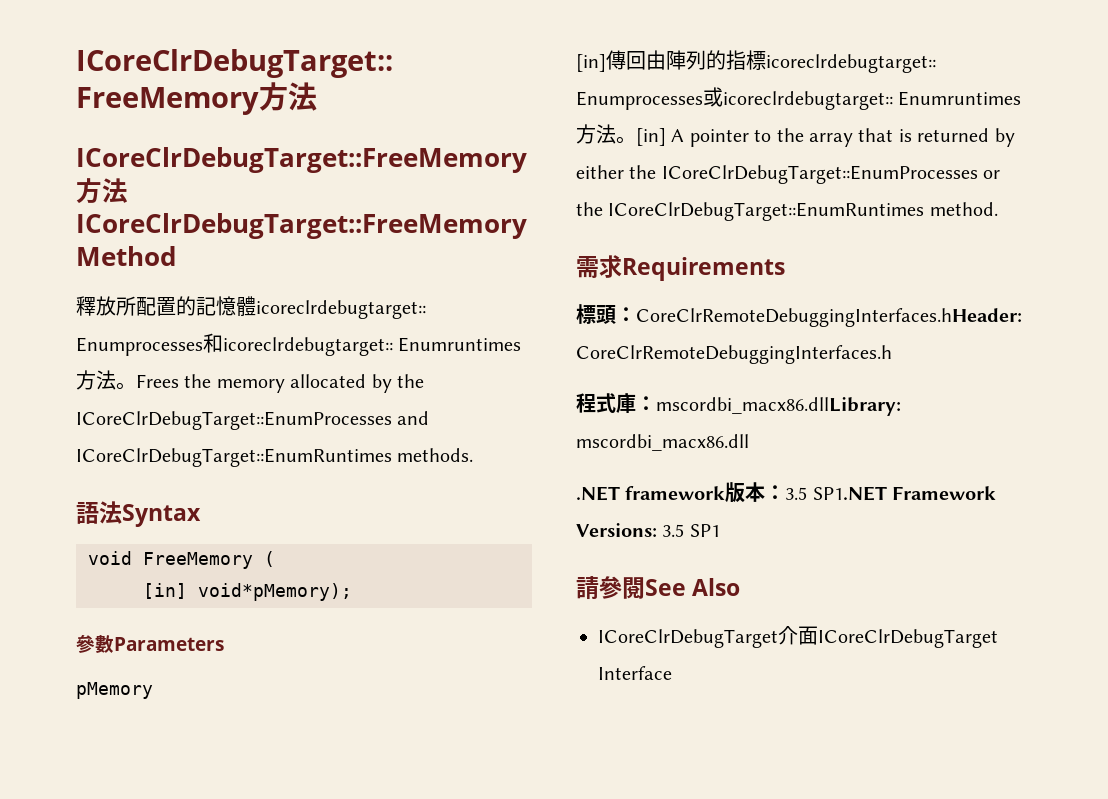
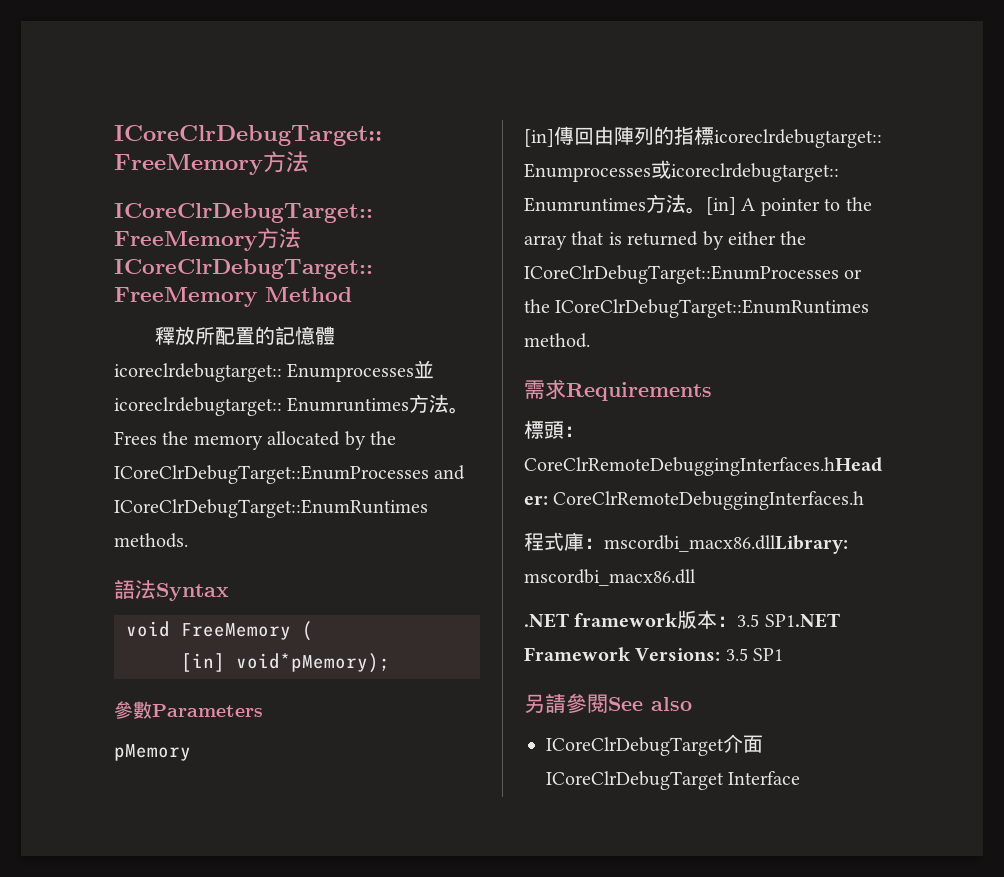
- 釋放所配置的記憶體icoreclrdebugtarget:: Enumprocesses和icoreclrdebugtarget:: Enumruntimes方法。
+ 釋放所配置的記憶體icoreclrdebugtarget:: Enumprocesses並icoreclrdebugtarget:: Enumruntimes方法。
- 請參閱See Also
+ 另請參閱See also

